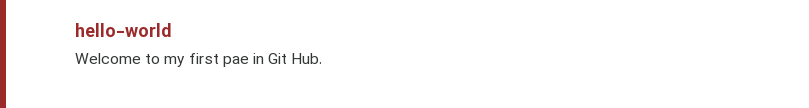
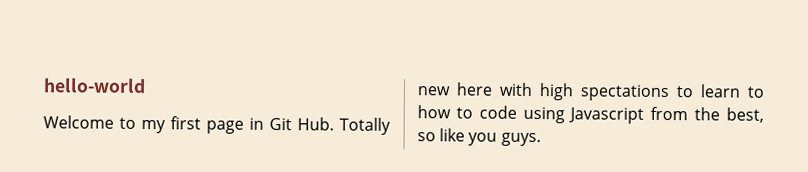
- Welcome to my first pae in Git Hub.
+ Welcome to my first page in Git Hub. Totally new here with high spectations to learn to how to code using Javascript from the best, so like you guys.

